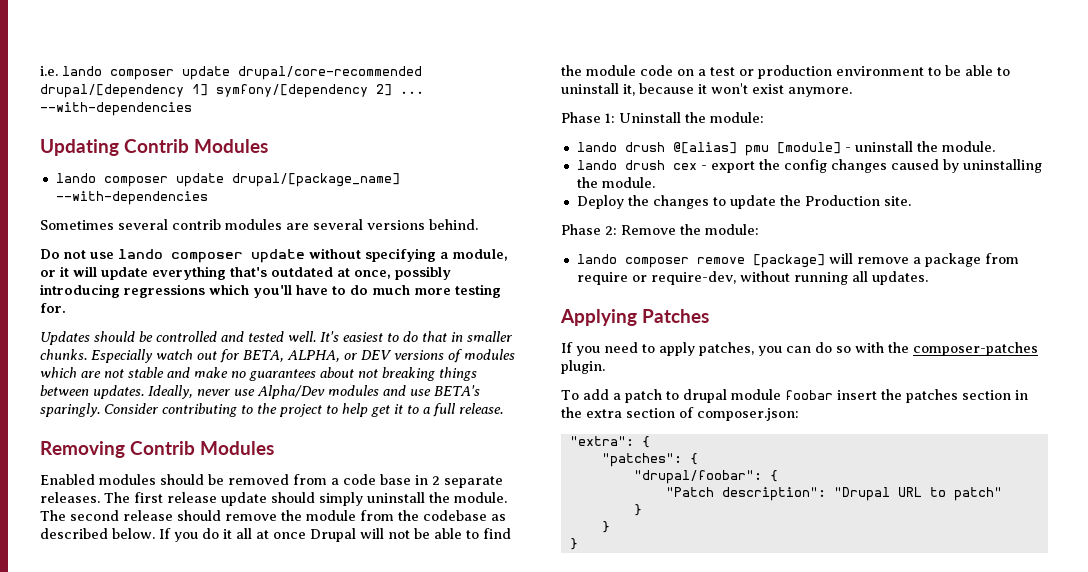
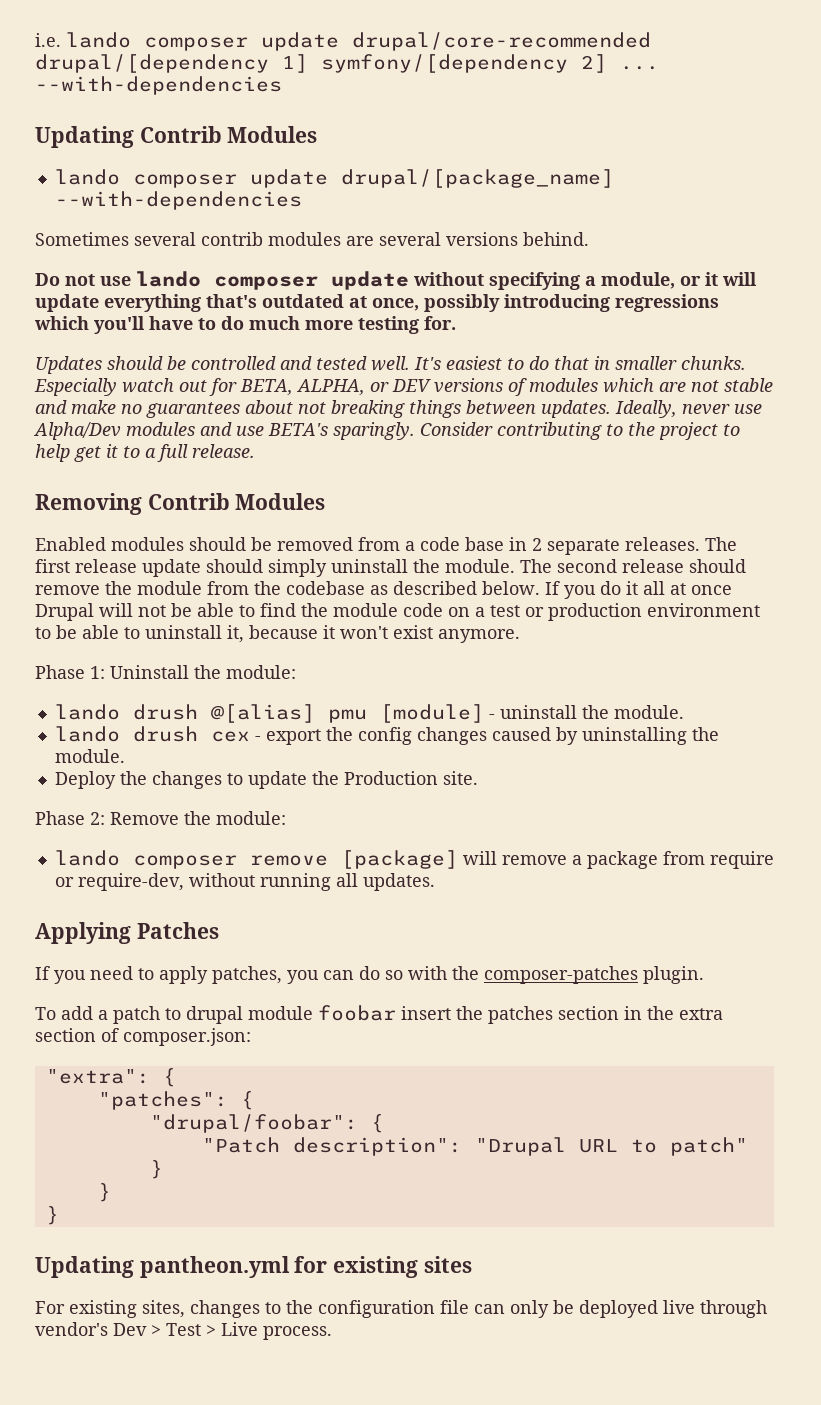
+ Updating pantheon.yml for existing sites
+ For existing sites, changes to the configuration file can only be deployed live through vendor's Dev > Test > Live process.

